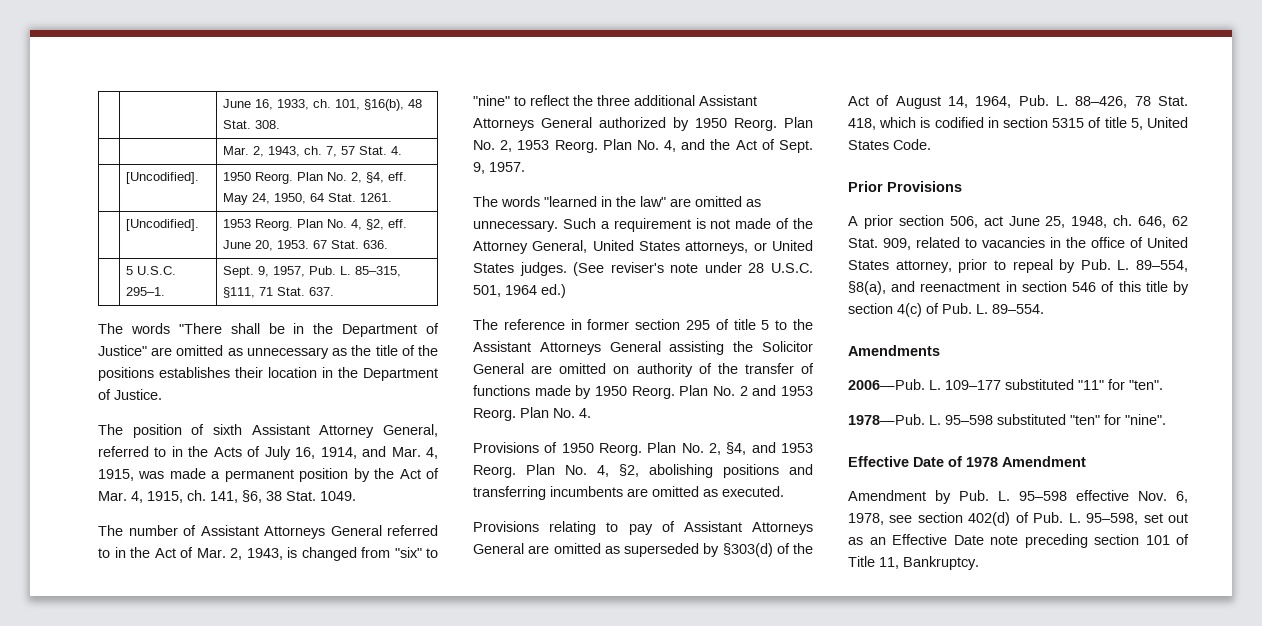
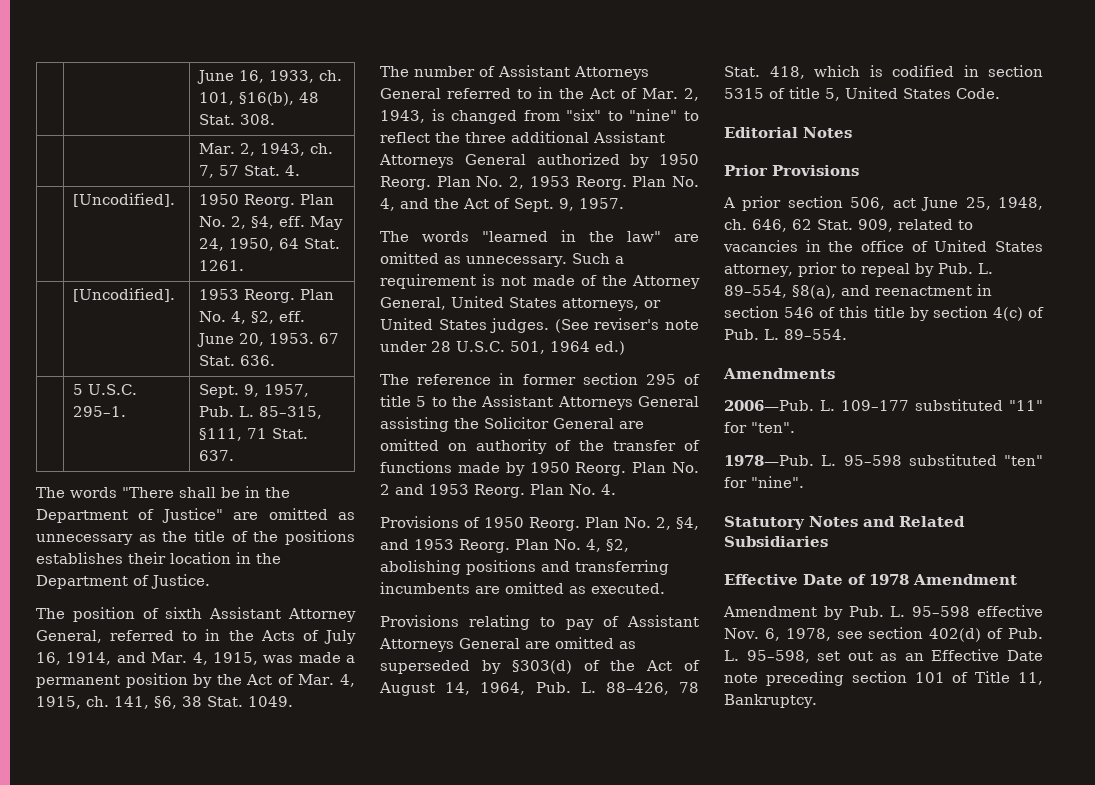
+ Editorial Notes
+ Statutory Notes and Related Subsidiaries

